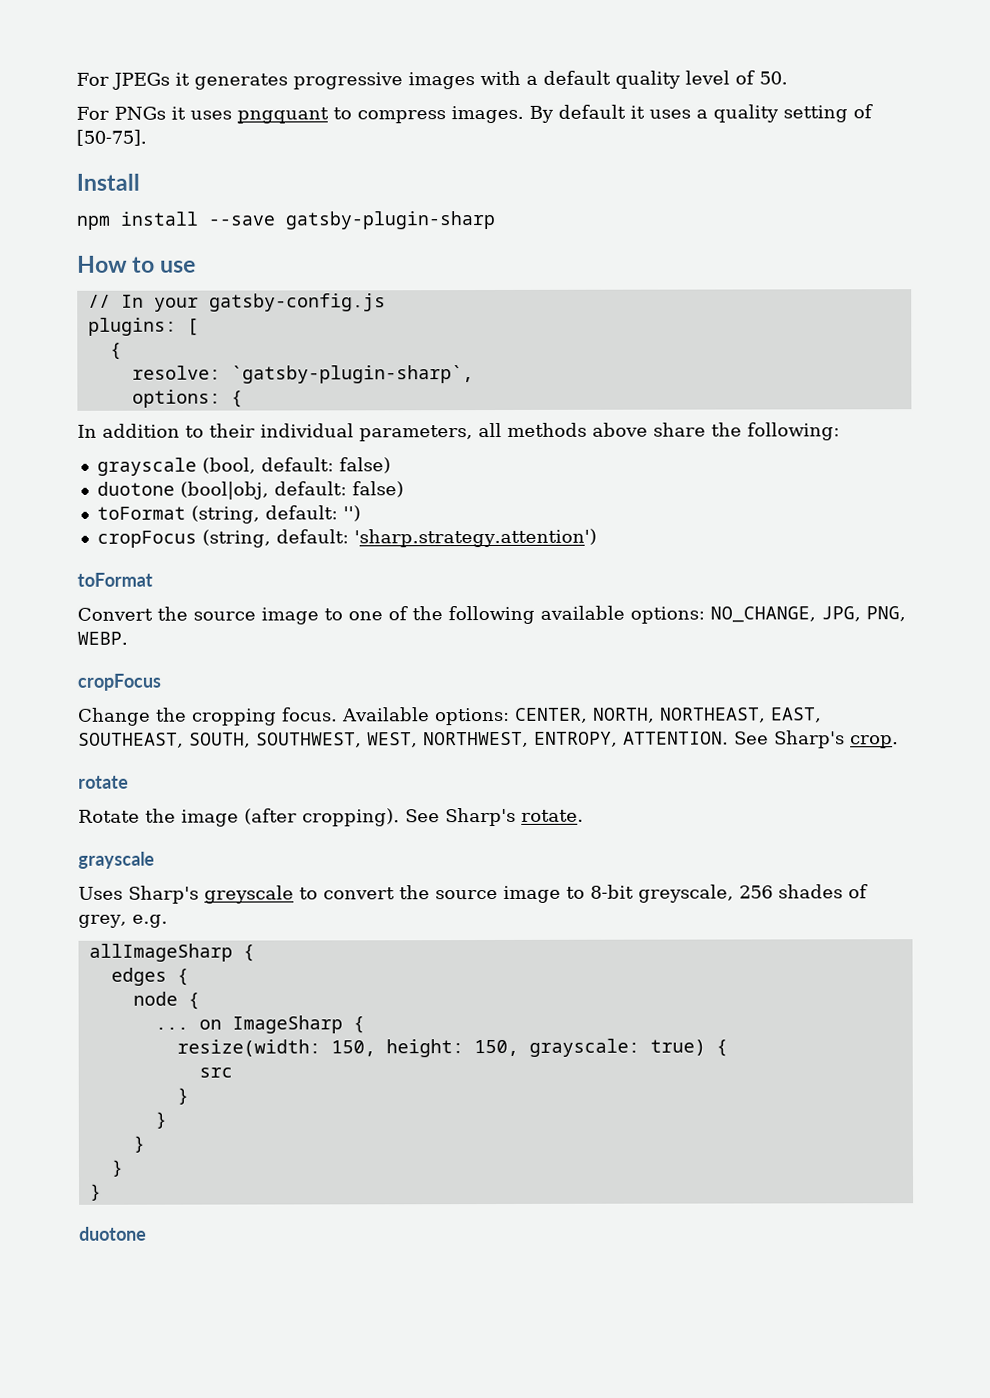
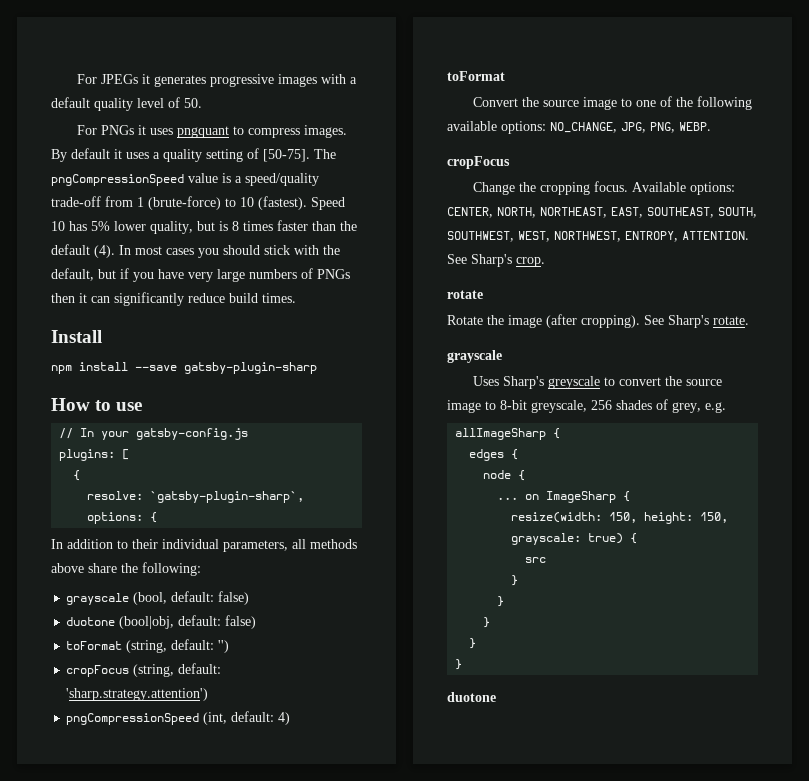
+ The pngCompressionSpeed value is a speed/quality trade-off from 1 (brute-force) to 10 (fastest). Speed 10 has 5% lower quality, but is 8 times faster than the default (4). In most cases you should stick with the default, but if you have very large numbers of PNGs then it can significantly reduce build times.
+ pngCompressionSpeed (int, default: 4)

